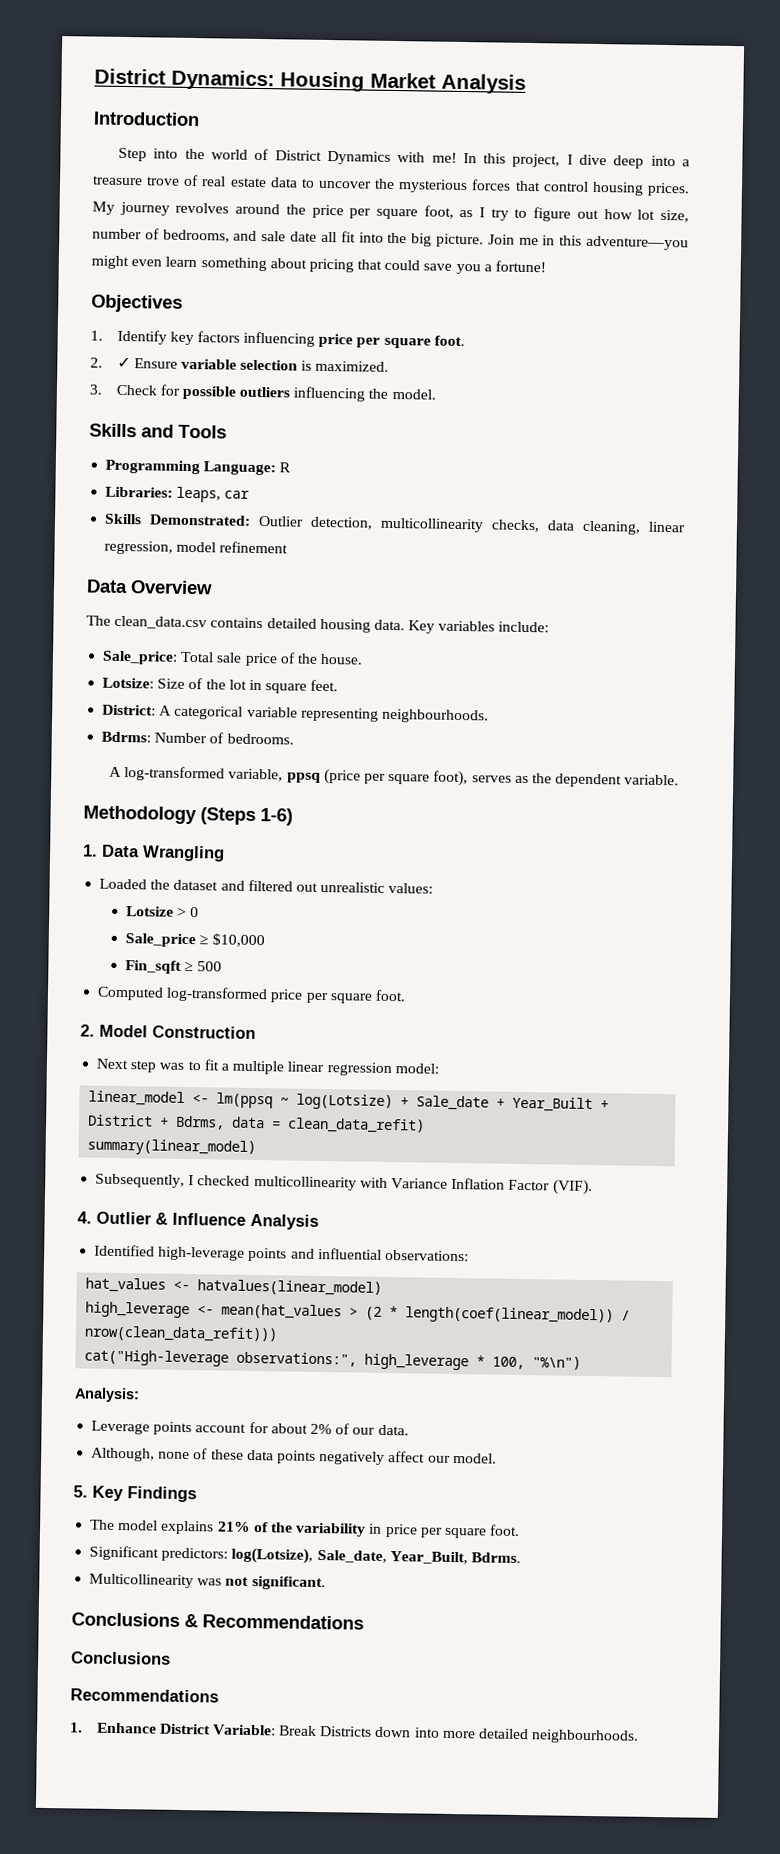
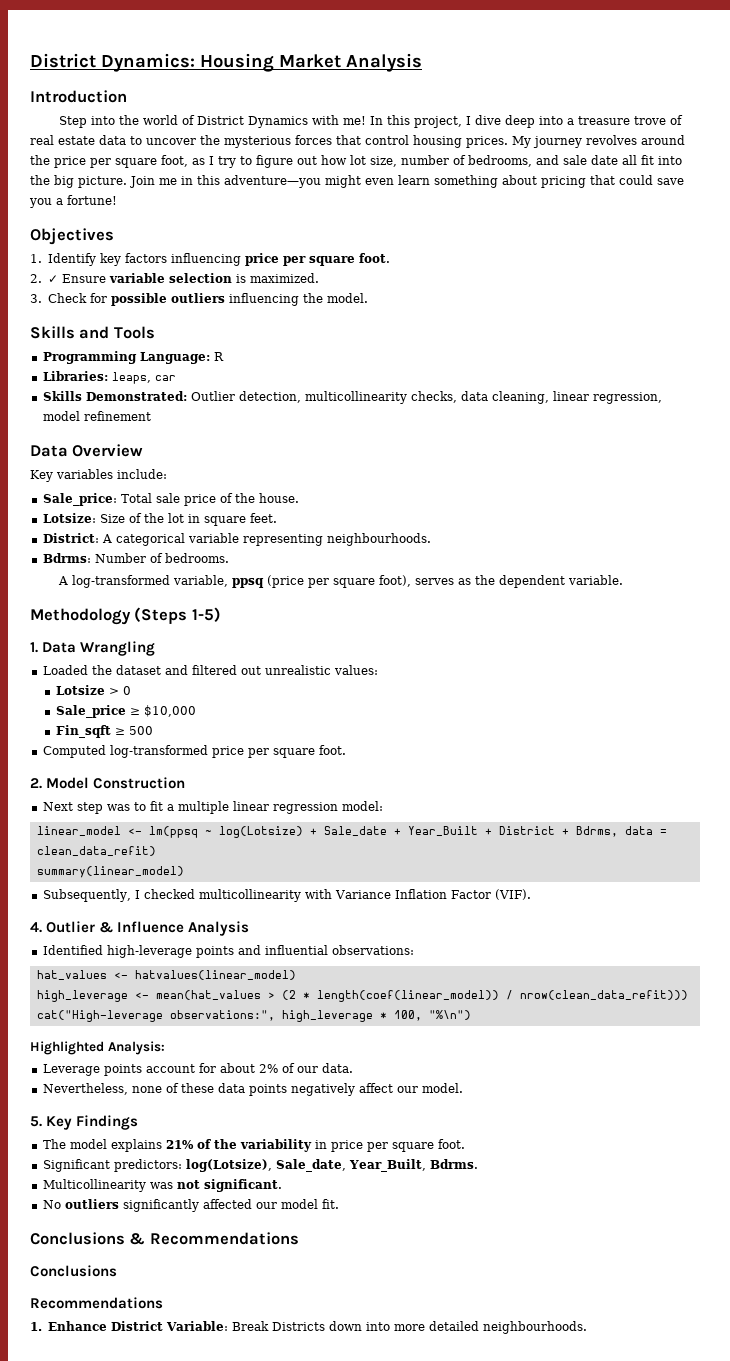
- The clean_data.csv contains detailed housing data.
- Methodology (Steps 1-6)
+ Methodology (Steps 1-5)
- Analysis:
+ Highlighted Analysis:
- Although, none of these data points negatively affect our model.
+ Nevertheless, none of these data points negatively affect our model.
+ No outliers significantly affected our model fit.

